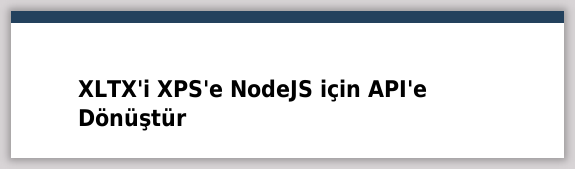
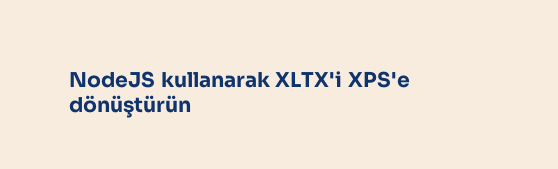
- XLTX'i XPS'e NodeJS için API'e Dönüştür
+ NodeJS kullanarak XLTX'i XPS'e dönüştürün

